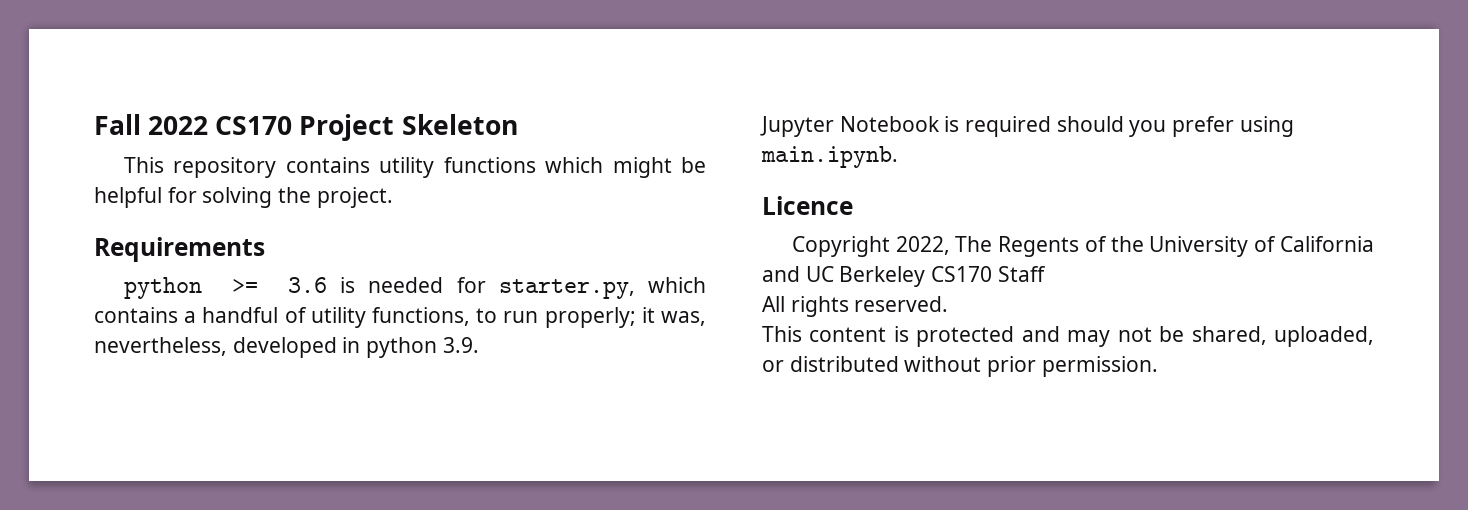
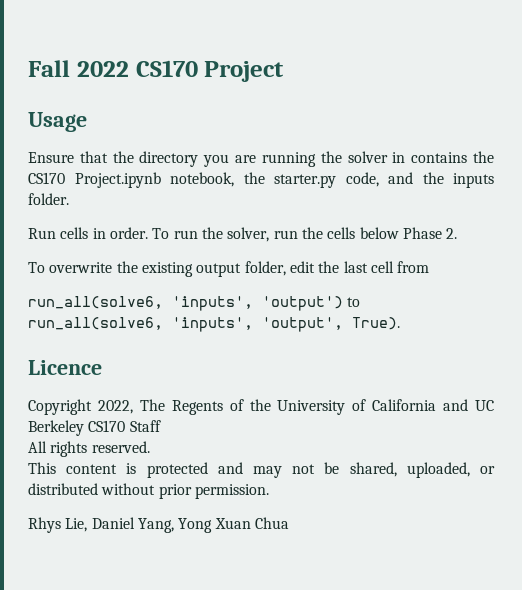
- Fall 2022 CS170 Project Skeleton
- This repository contains utility functions which might be helpful for solving the project.
- Requirements
- python >= 3.6 is needed for starter.py, which contains a handful of utility functions, to run properly; it was, nevertheless, developed in python 3.9.
- Jupyter Notebook is required should you prefer using main.ipynb.
+ Fall 2022 CS170 Project
+ Usage
+ Ensure that the directory you are running the solver in contains the CS170 Project.ipynb notebook, the starter.py code, and the inputs folder.
+ Run cells in order. To run the solver, run the cells below Phase 2.
+ To overwrite the existing output folder, edit the last cell from
+ run_all(solve6, 'inputs', 'output') to run_all(solve6, 'inputs', 'output', True).
+ Rhys Lie, Daniel Yang, Yong Xuan Chua

